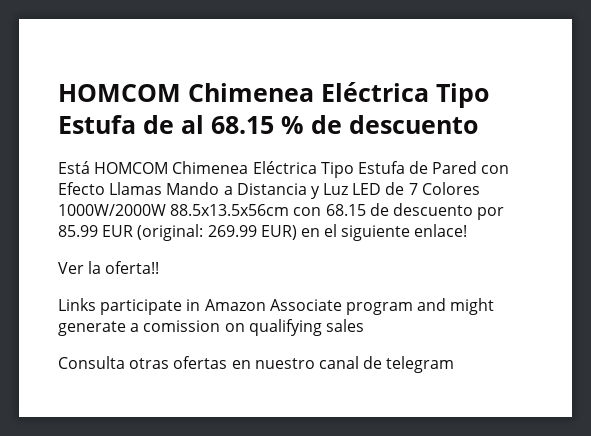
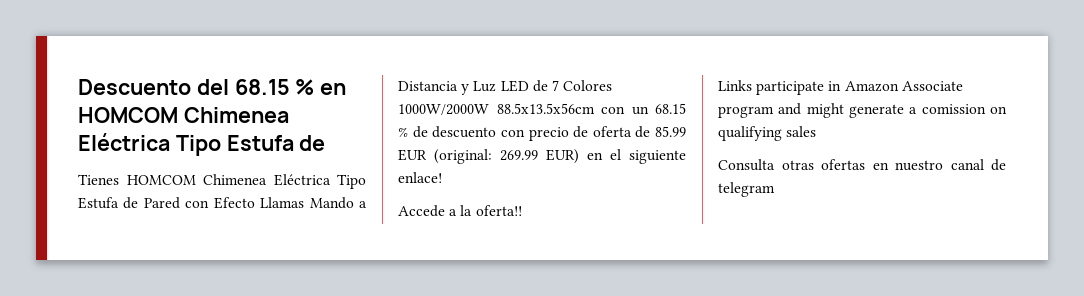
- HOMCOM Chimenea Eléctrica Tipo Estufa de al 68.15 % de descuento
- Está HOMCOM Chimenea Eléctrica Tipo Estufa de Pared con Efecto Llamas Mando a Distancia y Luz LED de 7 Colores 1000W/2000W 88.5x13.5x56cm con 68.15 de descuento por 85.99 EUR (original: 269.99 EUR) en el siguiente enlace!
+ Descuento del 68.15 % en HOMCOM Chimenea Eléctrica Tipo Estufa de
+ Tienes HOMCOM Chimenea Eléctrica Tipo Estufa de Pared con Efecto Llamas Mando a Distancia y Luz LED de 7 Colores 1000W/2000W 88.5x13.5x56cm con un 68.15 % de descuento con precio de oferta de 85.99 EUR (original: 269.99 EUR) en el siguiente enlace!
- Ver la oferta!!
+ Accede a la oferta!!

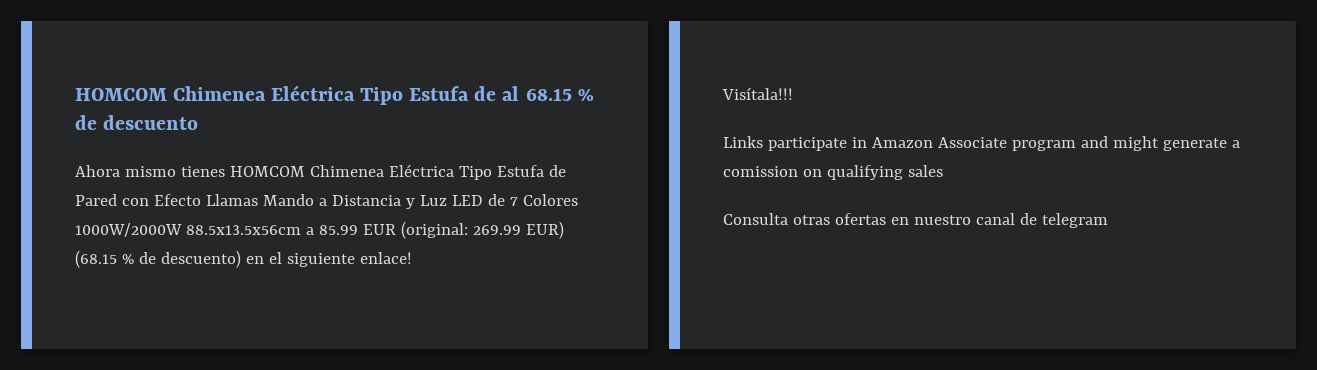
- Descuento del 68.15 % en HOMCOM Chimenea Eléctrica Tipo Estufa de
- Tienes HOMCOM Chimenea Eléctrica Tipo Estufa de Pared con Efecto Llamas Mando a Distancia y Luz LED de 7 Colores 1000W/2000W 88.5x13.5x56cm con un 68.15 % de descuento con precio de oferta de 85.99 EUR (original: 269.99 EUR) en el siguiente enlace!
+ HOMCOM Chimenea Eléctrica Tipo Estufa de al 68.15 % de descuento
+ Ahora mismo tienes HOMCOM Chimenea Eléctrica Tipo Estufa de Pared con Efecto Llamas Mando a Distancia y Luz LED de 7 Colores 1000W/2000W 88.5x13.5x56cm a 85.99 EUR (original: 269.99 EUR) (68.15 % de descuento) en el siguiente enlace!
- Accede a la oferta!!
+ Visítala!!!

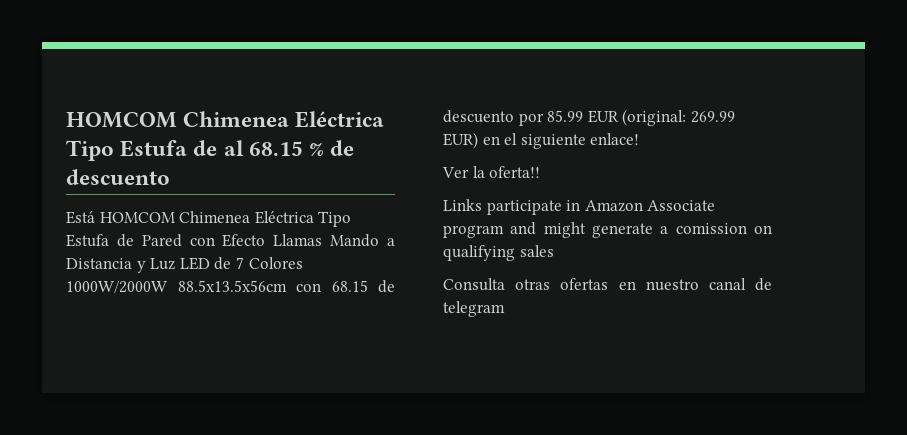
- Ahora mismo tienes HOMCOM Chimenea Eléctrica Tipo Estufa de Pared con Efecto Llamas Mando a Distancia y Luz LED de 7 Colores 1000W/2000W 88.5x13.5x56cm a 85.99 EUR (original: 269.99 EUR) (68.15 % de descuento) en el siguiente enlace!
+ Está HOMCOM Chimenea Eléctrica Tipo Estufa de Pared con Efecto Llamas Mando a Distancia y Luz LED de 7 Colores 1000W/2000W 88.5x13.5x56cm con 68.15 de descuento por 85.99 EUR (original: 269.99 EUR) en el siguiente enlace!
- Visítala!!!
+ Ver la oferta!!

